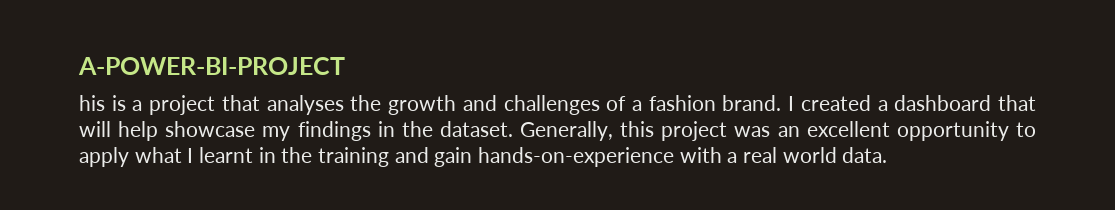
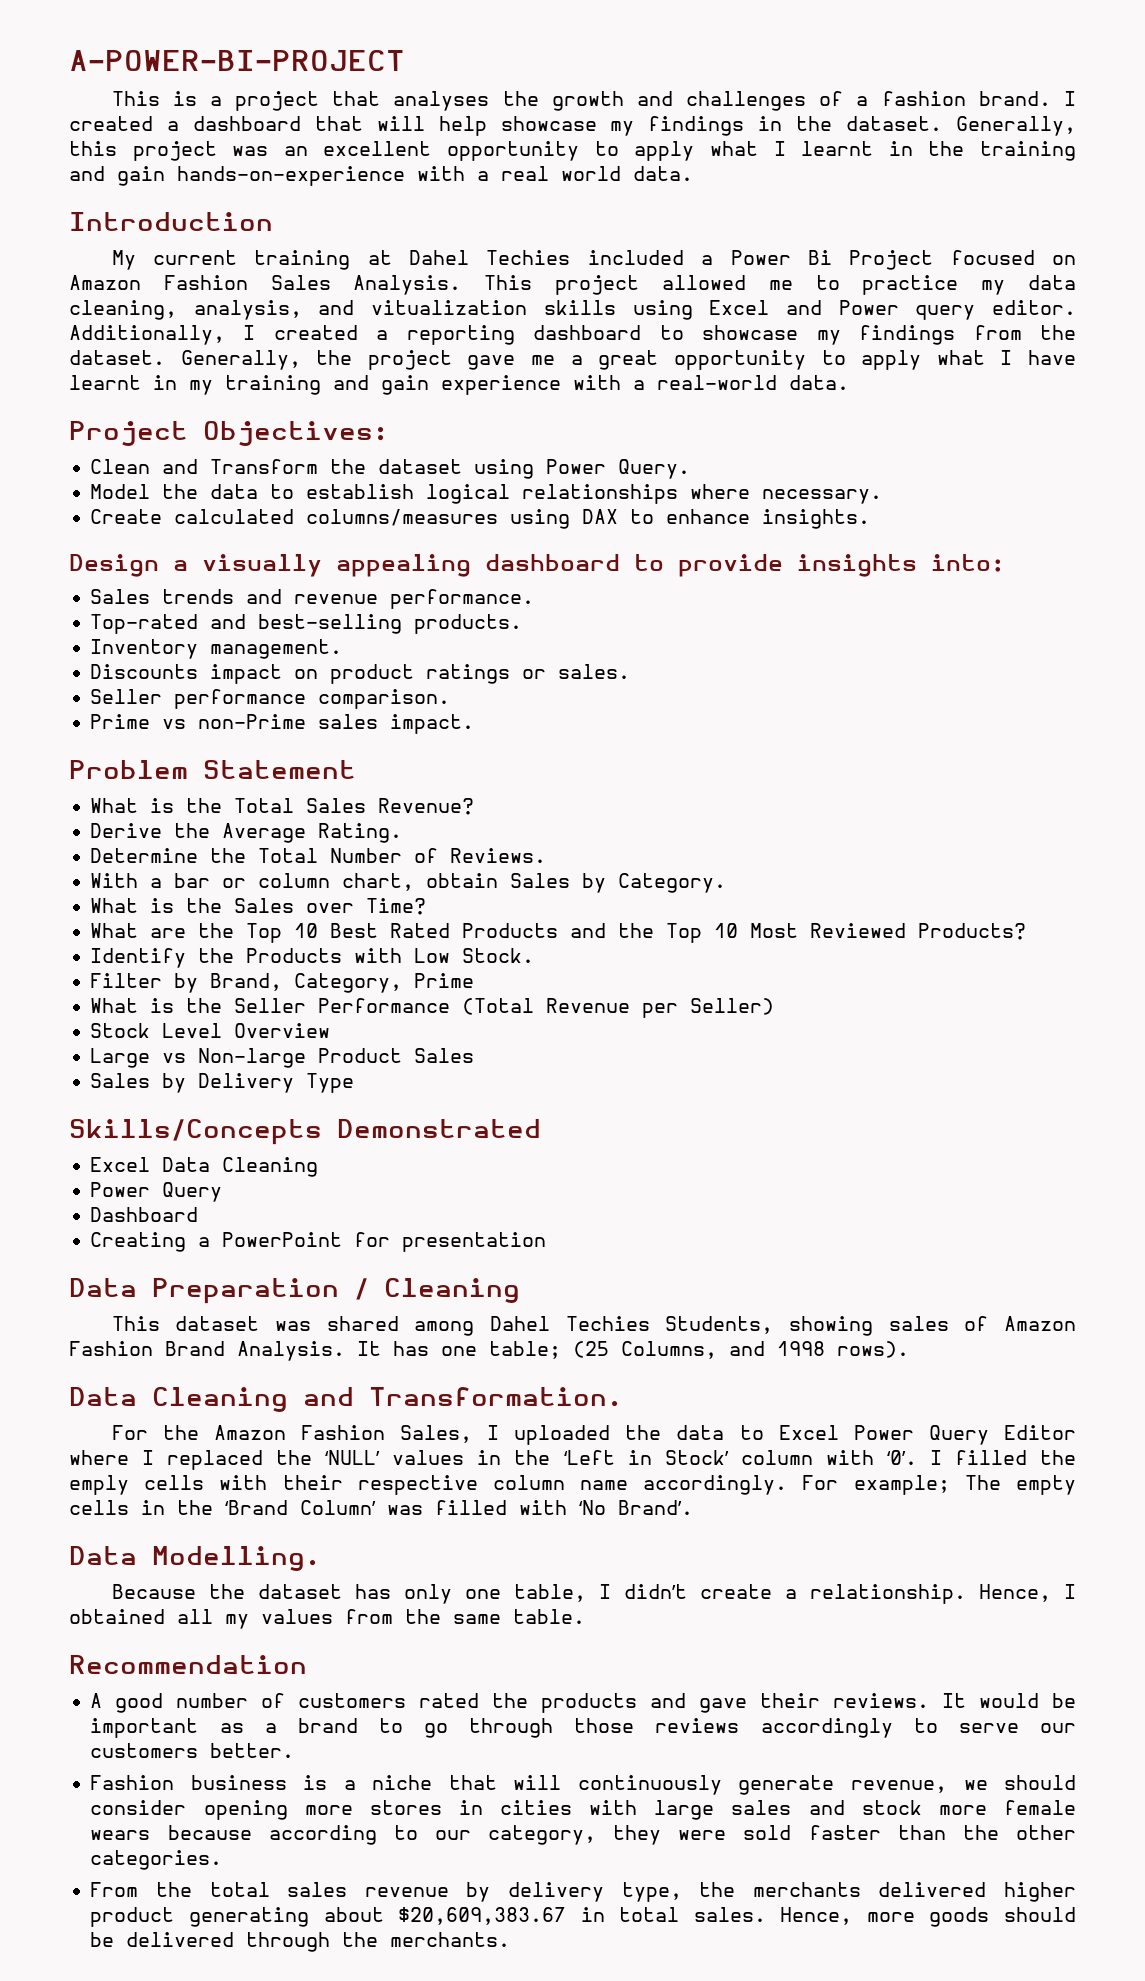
- his is a project that analyses the growth and challenges of a fashion brand.
+ This is a project that analyses the growth and challenges of a fashion brand.
+ Introduction
+ My current training at Dahel Techies included a Power Bi Project focused on Amazon Fashion Sales Analysis. This project allowed me to practice my data cleaning, analysis, and vitualization skills using Excel and Power query editor. Additionally, I created a reporting dashboard to showcase my findings from the dataset. Generally, the project gave me a great opportunity to apply what I have learnt in my training and gain experience with a real-world data.
+ Project Objectives:
+ Clean and Transform the dataset using Power Query.
+ Model the data to establish logical relationships where necessary.
+ Create calculated columns/measures using DAX to enhance insights.
+ Design a visually appealing dashboard to provide insights into:
+ Sales trends and revenue performance.
+ Top-rated and best-selling products.
+ Inventory management.
+ Discounts impact on product ratings or sales.
+ Seller performance comparison.
+ Prime vs non-Prime sales impact.
+ Problem Statement
+ What is the Total Sales Revenue?
+ Derive the Average Rating.
+ Determine the Total Number of Reviews.
+ With a bar or column chart, obtain Sales by Category.
+ What is the Sales over Time?
+ What are the Top 10 Best Rated Products and the Top 10 Most Reviewed Products?
+ Identify the Products with Low Stock.
+ Filter by Brand, Category, Prime
+ What is the Seller Performance (Total Revenue per Seller)
+ Stock Level Overview
+ Large vs Non-large Product Sales
+ Sales by Delivery Type
+ Skills/Concepts Demonstrated
+ Excel Data Cleaning
+ Power Query
+ Dashboard
+ Creating a PowerPoint for presentation
+ Data Preparation / Cleaning
+ This dataset was shared among Dahel Techies Students, showing sales of Amazon Fashion Brand Analysis. It has one table; (25 Columns, and 1998 rows).
+ Data Cleaning and Transformation.
+ For the Amazon Fashion Sales, I uploaded the data to Excel Power Query Editor where I replaced the ‘NULL’ values in the ‘Left in Stock’ column with ‘0’. I filled the emply cells with their respective column name accordingly. For example; The empty cells in the ‘Brand Column’ was filled with ‘No Brand’.
+ Data Modelling.
+ Because the dataset has only one table, I didn’t create a relationship. Hence, I obtained all my values from the same table.
+ Recommendation
+ A good number of customers rated the products and gave their reviews. It would be important as a brand to go through those reviews accordingly to serve our customers better.
+ Fashion business is a niche that will continuously generate revenue, we should consider opening more stores in cities with large sales and stock more female wears because according to our category, they were sold faster than the other categories.
+ From the total sales revenue by delivery type, the merchants delivered higher product generating about $20,609,383.67 in total sales. Hence, more goods should be delivered through the merchants.

